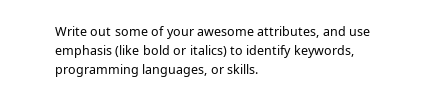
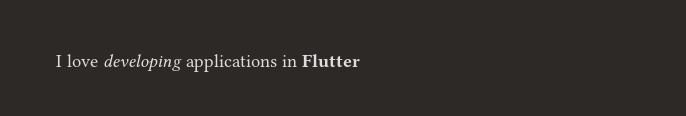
- Write out some of your awesome attributes, and use emphasis (like bold or italics) to identify keywords, programming languages, or skills.
+ I love developing applications in Flutter

